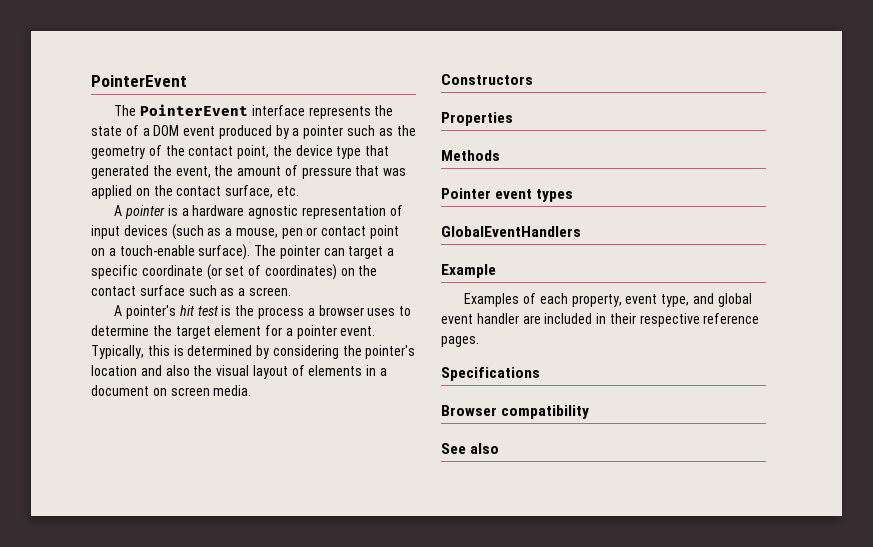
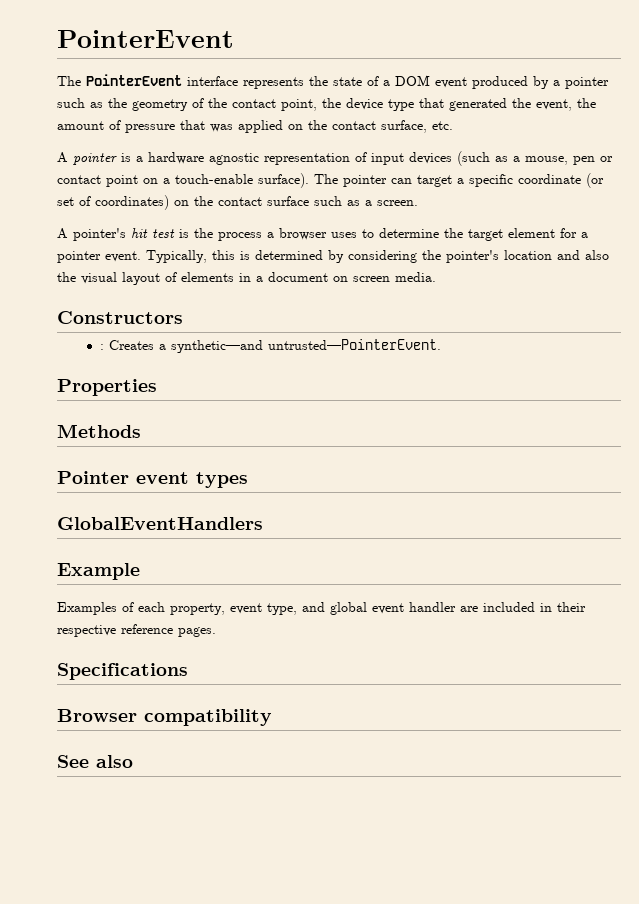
+ : Creates a synthetic—and untrusted—PointerEvent.

